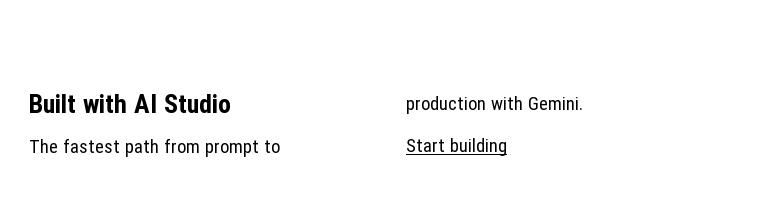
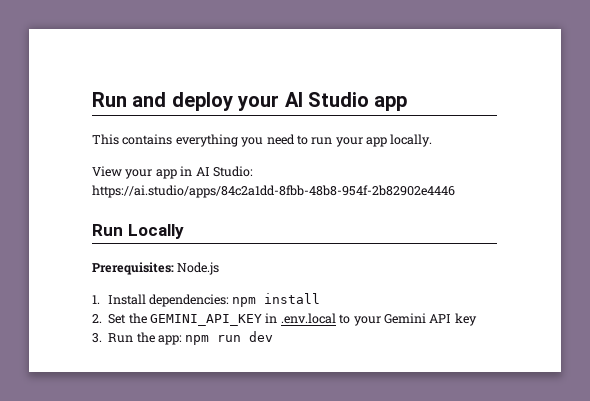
- Built with AI Studio
- The fastest path from prompt to production with Gemini.
- Start building
+ Run and deploy your AI Studio app
+ This contains everything you need to run your app locally.
+ View your app in AI Studio: https://ai.studio/apps/84c2a1dd-8fbb-48b8-954f-2b82902e4446
+ Run Locally
+ Prerequisites: Node.js
+ 1. Install dependencies: npm install
+ 2. Set the GEMINI_API_KEY in .env.local to your Gemini API key
+ 3. Run the app: npm run dev

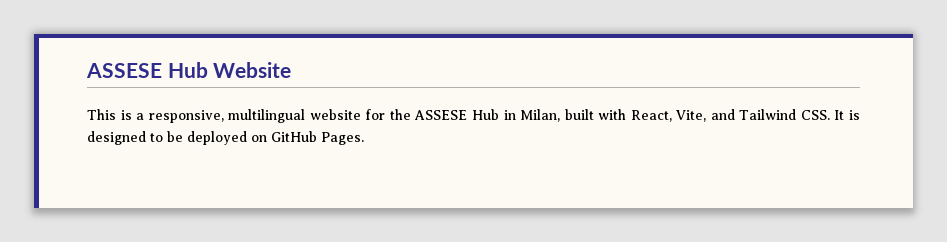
- Run and deploy your AI Studio app
- This contains everything you need to run your app locally.
- View your app in AI Studio: https://ai.studio/apps/84c2a1dd-8fbb-48b8-954f-2b82902e4446
- Run Locally
- Prerequisites: Node.js
- 1. Install dependencies: npm install
- 2. Set the GEMINI_API_KEY in .env.local to your Gemini API key
- 3. Run the app: npm run dev
+ ASSESE Hub Website
+ This is a responsive, multilingual website for the ASSESE Hub in Milan, built with React, Vite, and Tailwind CSS. It is designed to be deployed on GitHub Pages.

